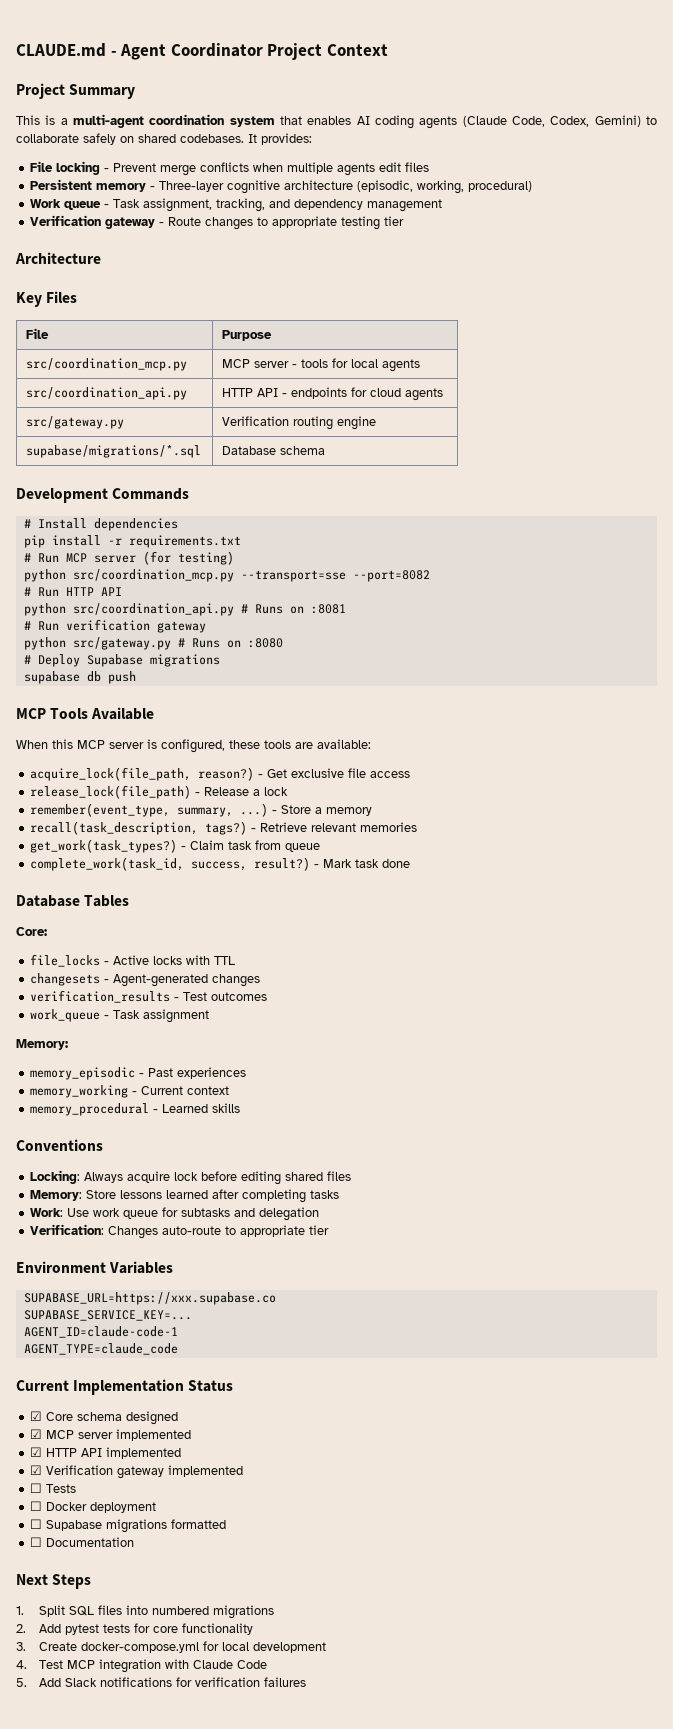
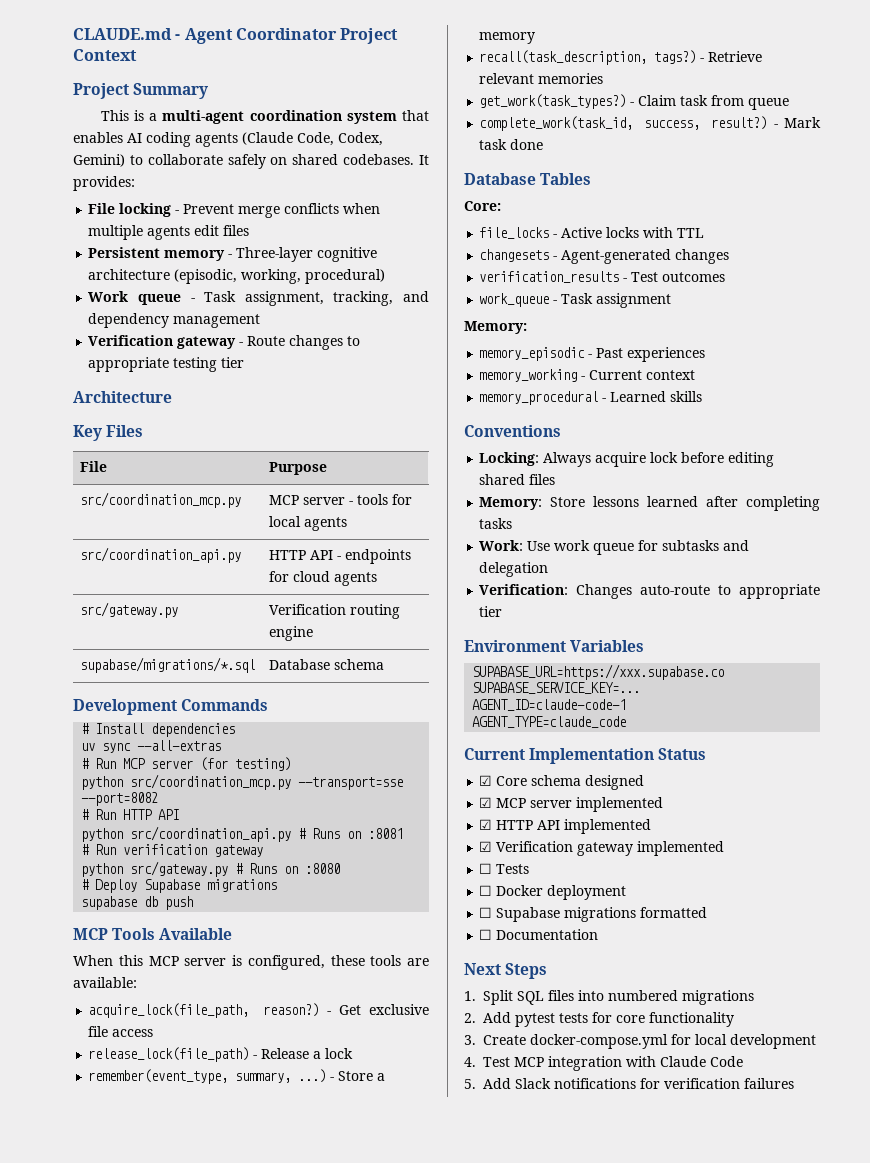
- pip install -r requirements.txt
+ uv sync --all-extras

